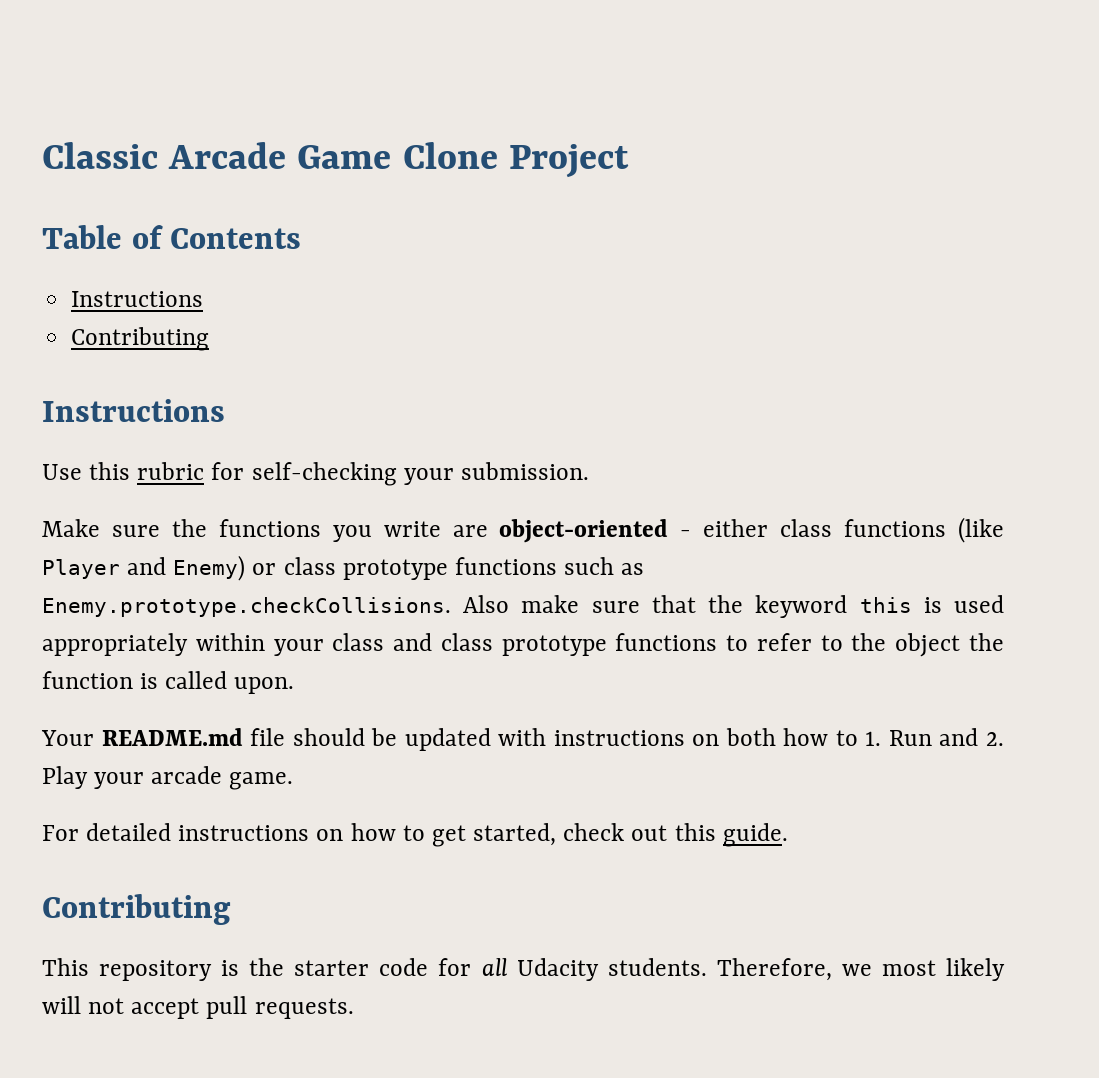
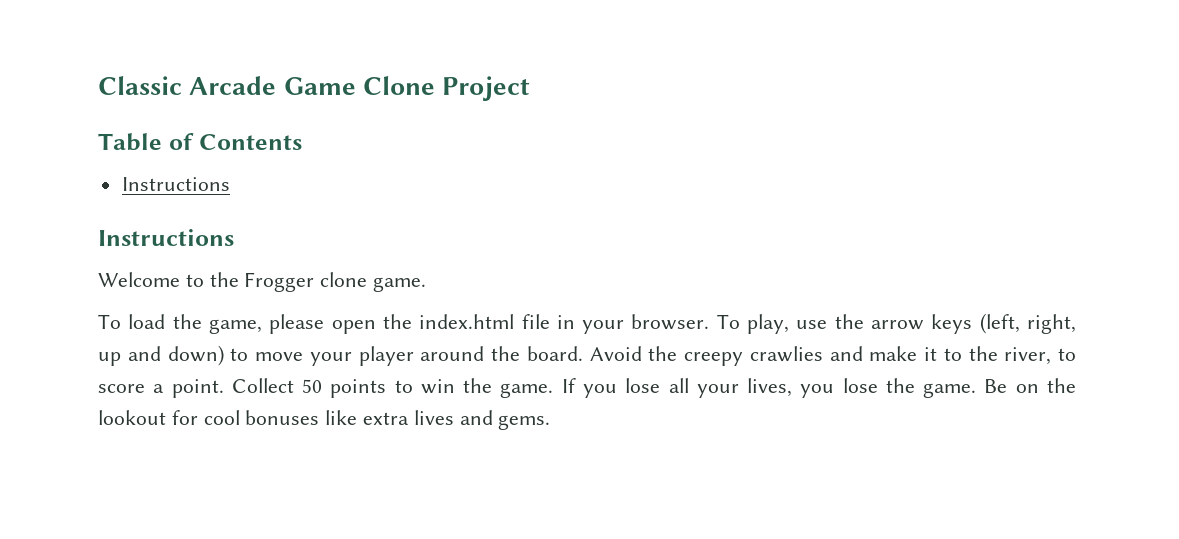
  Table of Contents
  Instructions
- Contributing
  Instructions
- Use this rubric for self-checking your submission.
- Make sure the functions you write are object-oriented - either class functions (like Player and Enemy) or class prototype functions such as Enemy.prototype.checkCollisions. Also make sure that the keyword this is used appropriately within your class and class prototype functions to refer to the object the function is called upon.
- Your README.md file should be updated with instructions on both how to 1. Run and 2. Play your arcade game.
- For detailed instructions on how to get started, check out this guide.
- Contributing
- This repository is the starter code for all Udacity students. Therefore, we most likely will not accept pull requests.
+ Welcome to the Frogger clone game.
+ To load the game, please open the index.html file in your browser. To play, use the arrow keys (left, right, up and down) to move your player around the board. Avoid the creepy crawlies and make it to the river, to score a point. Collect 50 points to win the game. If you lose all your lives, you lose the game. Be on the lookout for cool bonuses like extra lives and gems.

